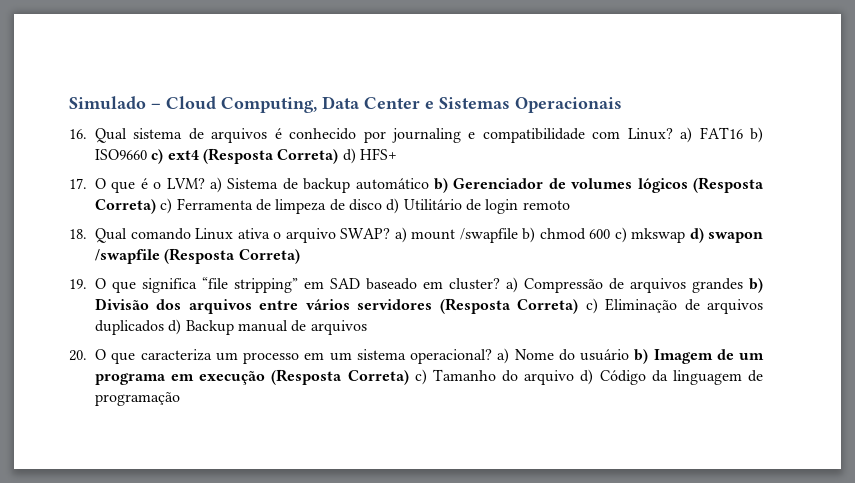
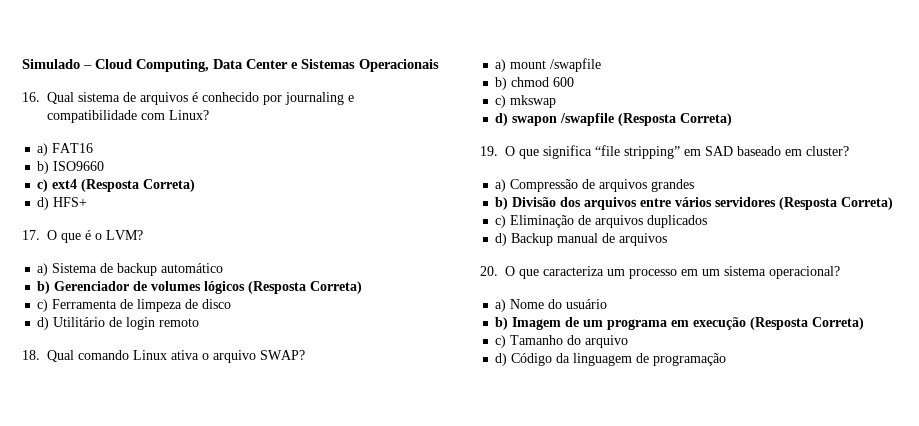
- 16. Qual sistema de arquivos é conhecido por journaling e compatibilidade com Linux? a) FAT16 b) ISO9660 c) ext4 (Resposta Correta) d) HFS+
+ 16. Qual sistema de arquivos é conhecido por journaling e compatibilidade com Linux?
+ a) FAT16
+ b) ISO9660
+ c) ext4 (Resposta Correta)
+ d) HFS+
- 17. O que é o LVM? a) Sistema de backup automático b) Gerenciador de volumes lógicos (Resposta Correta) c) Ferramenta de limpeza de disco d) Utilitário de login remoto
+ 17. O que é o LVM?
+ a) Sistema de backup automático
+ b) Gerenciador de volumes lógicos (Resposta Correta)
+ c) Ferramenta de limpeza de disco
+ d) Utilitário de login remoto
- 18. Qual comando Linux ativa o arquivo SWAP? a) mount /swapfile b) chmod 600 c) mkswap d) swapon /swapfile (Resposta Correta)
+ 18. Qual comando Linux ativa o arquivo SWAP?
+ a) mount /swapfile
+ b) chmod 600
+ c) mkswap
+ d) swapon /swapfile (Resposta Correta)
- 19. O que significa “file stripping” em SAD baseado em cluster? a) Compressão de arquivos grandes b) Divisão dos arquivos entre vários servidores (Resposta Correta) c) Eliminação de arquivos duplicados d) Backup manual de arquivos
+ 19. O que significa “file stripping” em SAD baseado em cluster?
+ a) Compressão de arquivos grandes
+ b) Divisão dos arquivos entre vários servidores (Resposta Correta)
+ c) Eliminação de arquivos duplicados
+ d) Backup manual de arquivos
- 20. O que caracteriza um processo em um sistema operacional? a) Nome do usuário b) Imagem de um programa em execução (Resposta Correta) c) Tamanho do arquivo d) Código da linguagem de programação
+ 20. O que caracteriza um processo em um sistema operacional?
+ a) Nome do usuário
+ b) Imagem de um programa em execução (Resposta Correta)
+ c) Tamanho do arquivo
+ d) Código da linguagem de programação

